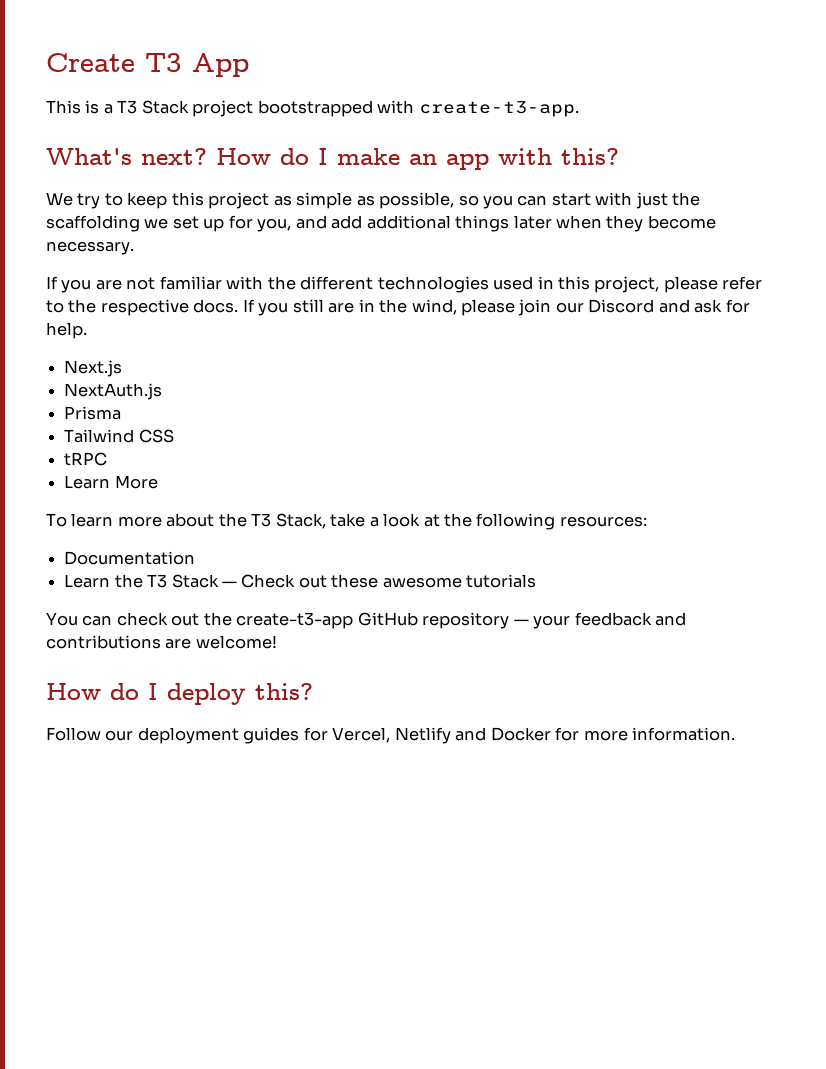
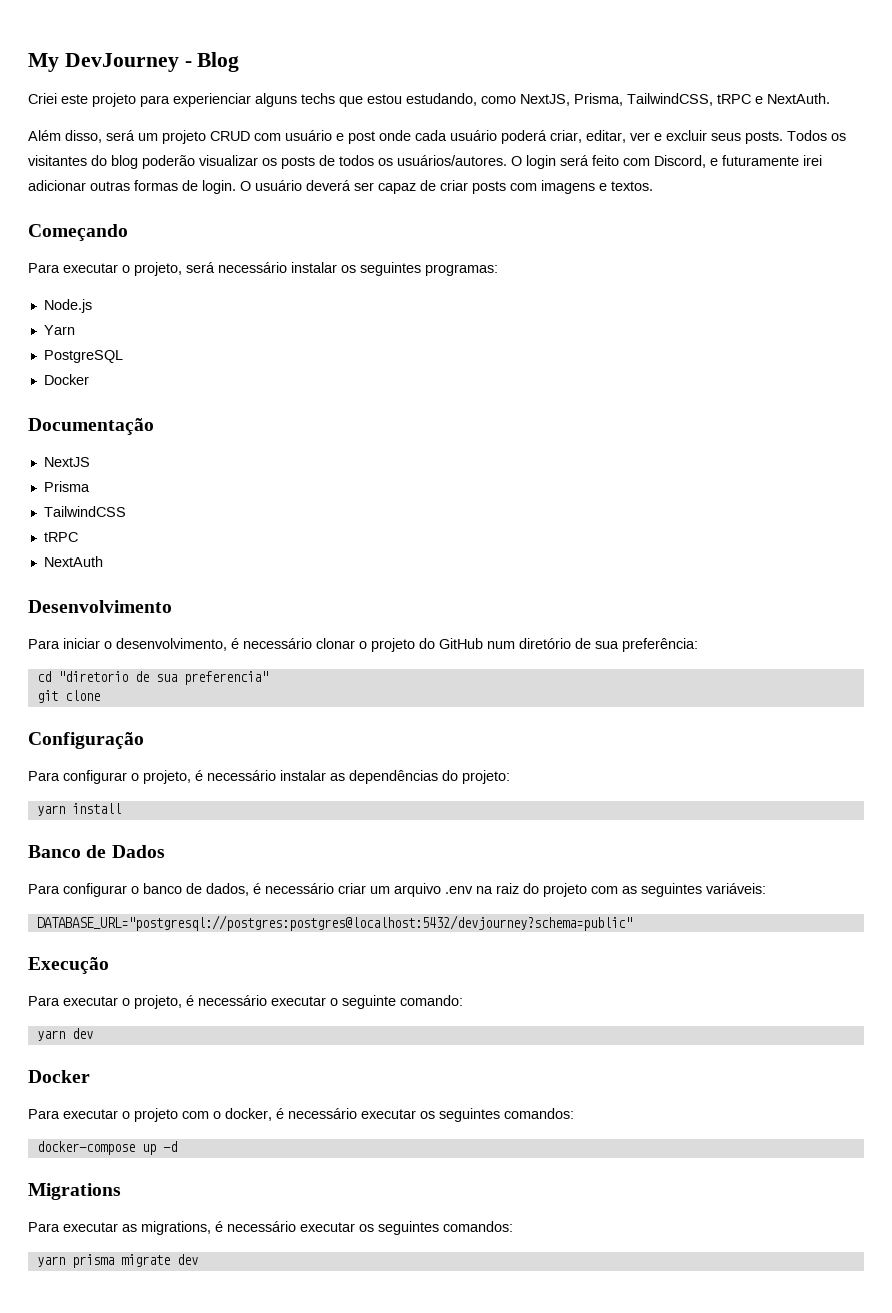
- Create T3 App
- This is a T3 Stack project bootstrapped with create-t3-app.
- What's next? How do I make an app with this?
- We try to keep this project as simple as possible, so you can start with just the scaffolding we set up for you, and add additional things later when they become necessary.
- If you are not familiar with the different technologies used in this project, please refer to the respective docs. If you still are in the wind, please join our Discord and ask for help.
- Next.js
- NextAuth.js
+ My DevJourney - Blog
+ Criei este projeto para experienciar alguns techs que estou estudando, como NextJS, Prisma, TailwindCSS, tRPC e NextAuth.
+ Além disso, será um projeto CRUD com usuário e post onde cada usuário poderá criar, editar, ver e excluir seus posts. Todos os visitantes do blog poderão visualizar os posts de todos os usuários/autores. O login será feito com Discord, e futuramente irei adicionar outras formas de login. O usuário deverá ser capaz de criar posts com imagens e textos.
+ Começando
+ Para executar o projeto, será necessário instalar os seguintes programas:
+ Node.js
+ Yarn
+ PostgreSQL
+ Docker
+ Documentação
+ NextJS
- Tailwind CSS
+ TailwindCSS
- Learn More
- To learn more about the T3 Stack, take a look at the following resources:
- Documentation
- Learn the T3 Stack — Check out these awesome tutorials
- You can check out the create-t3-app GitHub repository — your feedback and contributions are welcome!
- How do I deploy this?
- Follow our deployment guides for Vercel, Netlify and Docker for more information.
+ NextAuth
+ Desenvolvimento
+ Para iniciar o desenvolvimento, é necessário clonar o projeto do GitHub num diretório de sua preferência:
+ cd "diretorio de sua preferencia"
+ git clone
+ Configuração
+ Para configurar o projeto, é necessário instalar as dependências do projeto:
+ yarn install
+ Banco de Dados
+ Para configurar o banco de dados, é necessário criar um arquivo .env na raiz do projeto com as seguintes variáveis:
+ DATABASE_URL="postgresql://postgres:postgres@localhost:5432/devjourney?schema=public"
+ Execução
+ Para executar o projeto, é necessário executar o seguinte comando:
+ yarn dev
+ Docker
+ Para executar o projeto com o docker, é necessário executar os seguintes comandos:
+ docker-compose up -d
+ Migrations
+ Para executar as migrations, é necessário executar os seguintes comandos:
+ yarn prisma migrate dev

